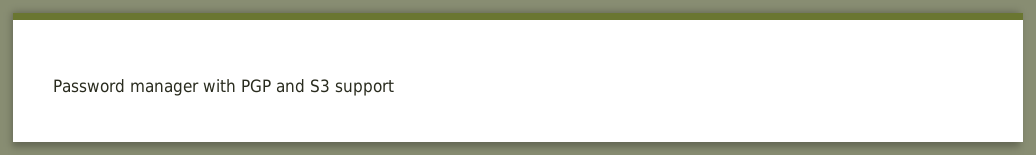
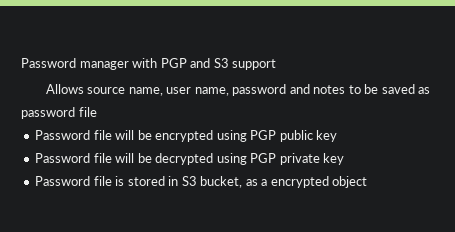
+ Allows source name, user name, password and notes to be saved as password file
+ Password file will be encrypted using PGP public key
+ Password file will be decrypted using PGP private key
+ Password file is stored in S3 bucket, as a encrypted object

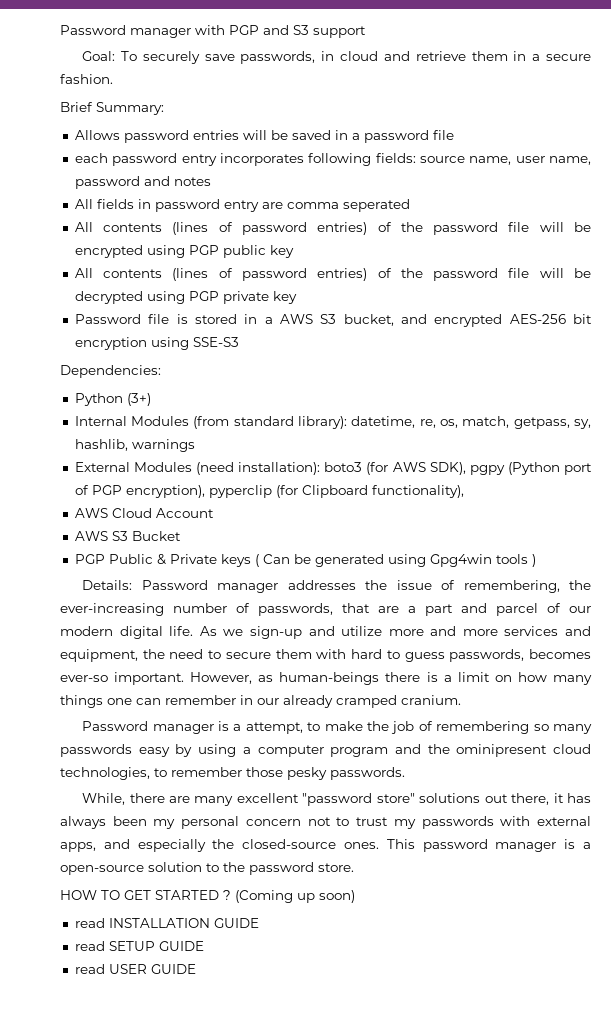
- Allows source name, user name, password and notes to be saved as password file
- Password file will be encrypted using PGP public key
+ Goal: To securely save passwords, in cloud and retrieve them in a secure fashion.
+ Brief Summary:
+ Allows password entries will be saved in a password file
+ each password entry incorporates following fields: source name, user name, password and notes
+ All fields in password entry are comma seperated
+ All contents (lines of password entries) of the password file will be encrypted using PGP public key
- Password file will be decrypted using PGP private key
+ All contents (lines of password entries) of the password file will be decrypted using PGP private key
- Password file is stored in S3 bucket, as a encrypted object
+ Password file is stored in a AWS S3 bucket, and encrypted AES-256 bit encryption using SSE-S3
+ Dependencies:
+ Python (3+)
+ Internal Modules (from standard library): datetime, re, os, match, getpass, sy, hashlib, warnings
+ External Modules (need installation): boto3 (for AWS SDK), pgpy (Python port of PGP encryption), pyperclip (for Clipboard functionality),
+ AWS Cloud Account
+ AWS S3 Bucket
+ PGP Public & Private keys ( Can be generated using Gpg4win tools )
+ Details: Password manager addresses the issue of remembering, the ever-increasing number of passwords, that are a part and parcel of our modern digital life. As we sign-up and utilize more and more services and equipment, the need to secure them with hard to guess passwords, becomes ever-so important. However, as human-beings there is a limit on how many things one can remember in our already cramped cranium.
+ Password manager is a attempt, to make the job of remembering so many passwords easy by using a computer program and the ominipresent cloud technologies, to remember those pesky passwords.
+ While, there are many excellent "password store" solutions out there, it has always been my personal concern not to trust my passwords with external apps, and especially the closed-source ones. This password manager is a open-source solution to the password store.
+ HOW TO GET STARTED ? (Coming up soon)
+ read INSTALLATION GUIDE
+ read SETUP GUIDE
+ read USER GUIDE

